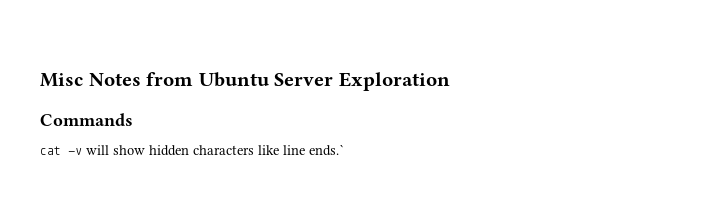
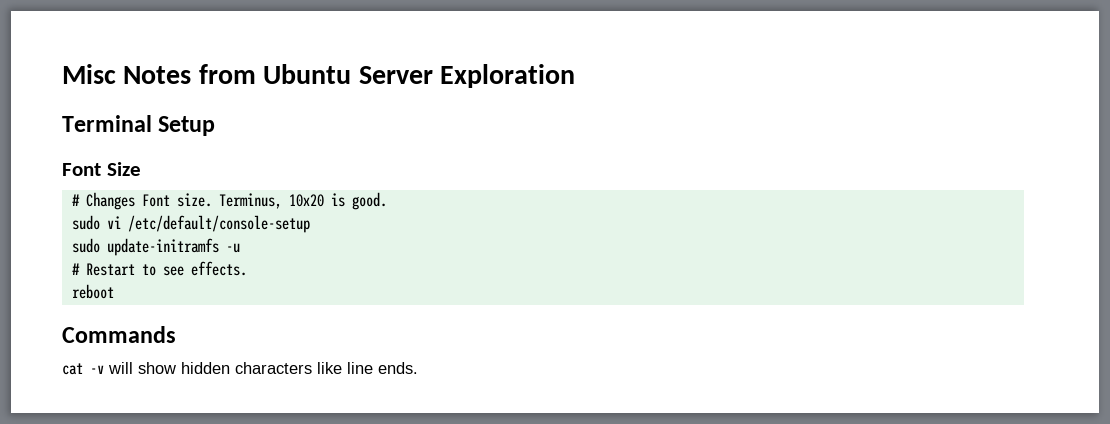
+ Terminal Setup
+ Font Size
+ # Changes Font size. Terminus, 10x20 is good.
+ sudo vi /etc/default/console-setup
+ sudo update-initramfs -u
+ # Restart to see effects.
+ reboot
- cat -v will show hidden characters like line ends.`
+ cat -v will show hidden characters like line ends.

